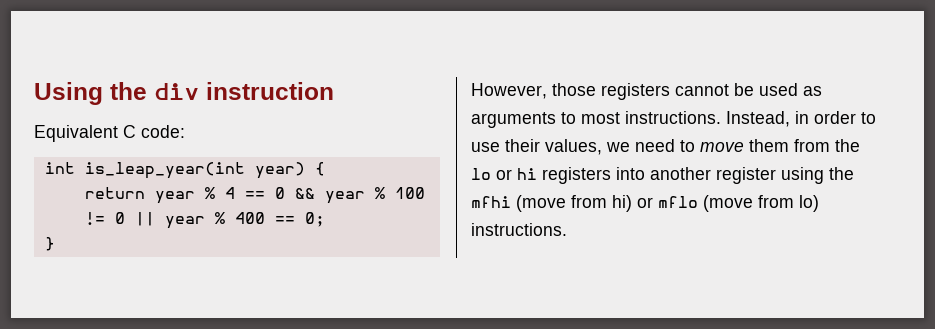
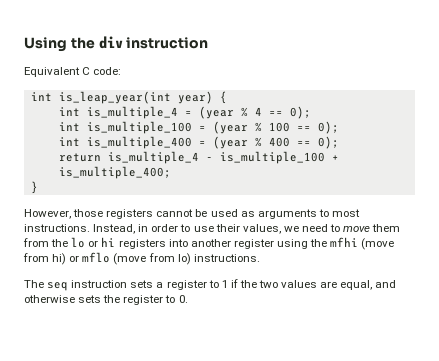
- return year % 4 == 0 && year % 100 != 0 || year % 400 == 0;
+ int is_multiple_4 = (year % 4 == 0);
+ int is_multiple_100 = (year % 100 == 0);
+ int is_multiple_400 = (year % 400 == 0);
+ return is_multiple_4 - is_multiple_100 + is_multiple_400;
+ The seq instruction sets a register to 1 if the two values are equal, and otherwise sets the register to 0.

